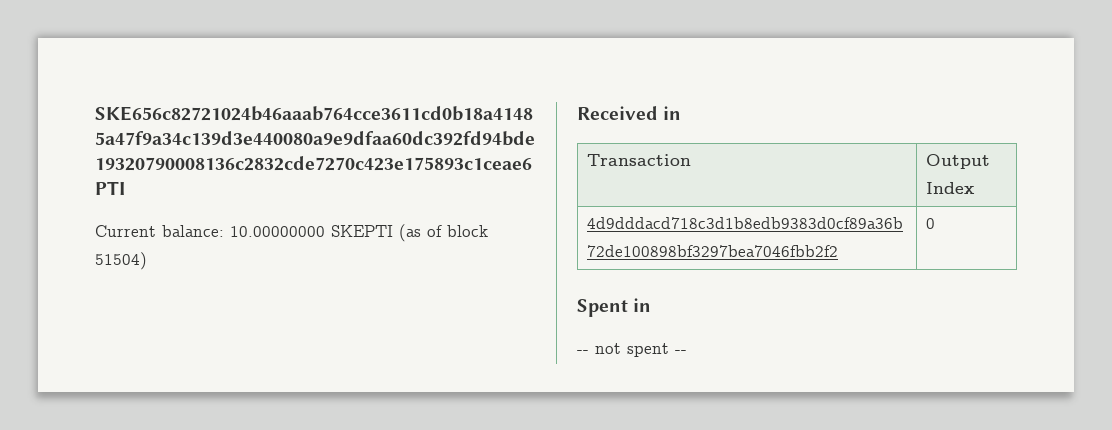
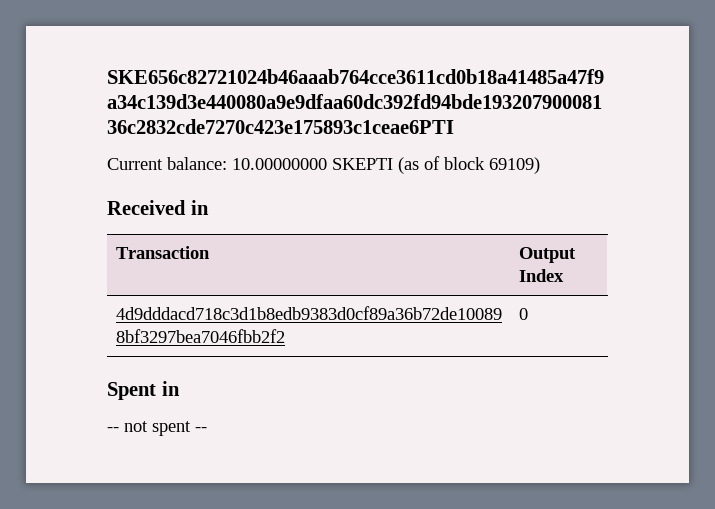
- Current balance: 10.00000000 SKEPTI (as of block 51504)
+ Current balance: 10.00000000 SKEPTI (as of block 69109)

